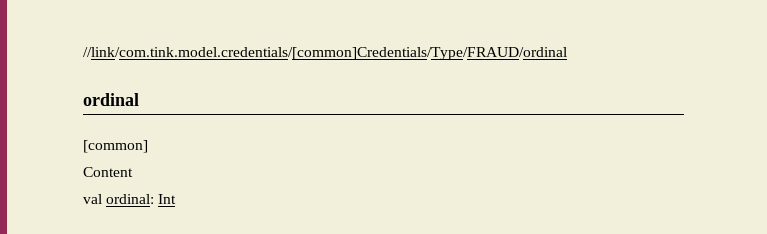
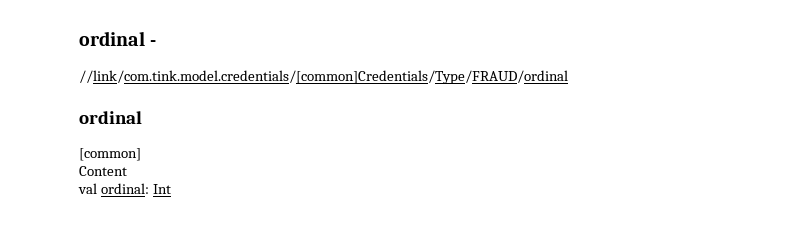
+ ordinal -

